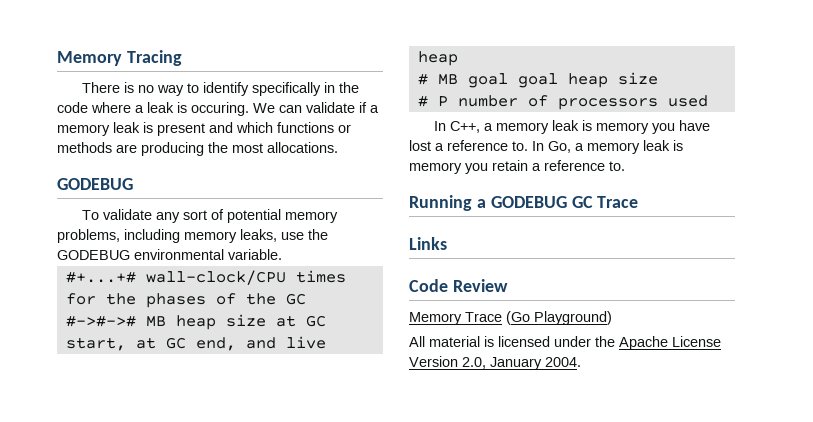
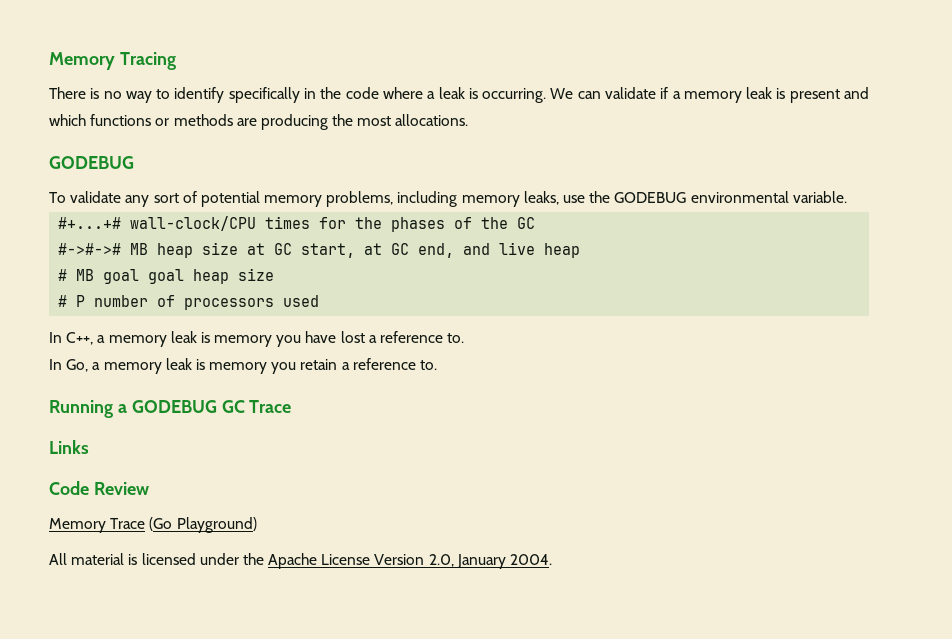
- There is no way to identify specifically in the code where a leak is occuring.
+ There is no way to identify specifically in the code where a leak is occurring.
- In C++, a memory leak is memory you have lost a reference to. In Go, a memory leak is memory you retain a reference to.
+ In C++, a memory leak is memory you have lost a reference to.
+ In Go, a memory leak is memory you retain a reference to.

